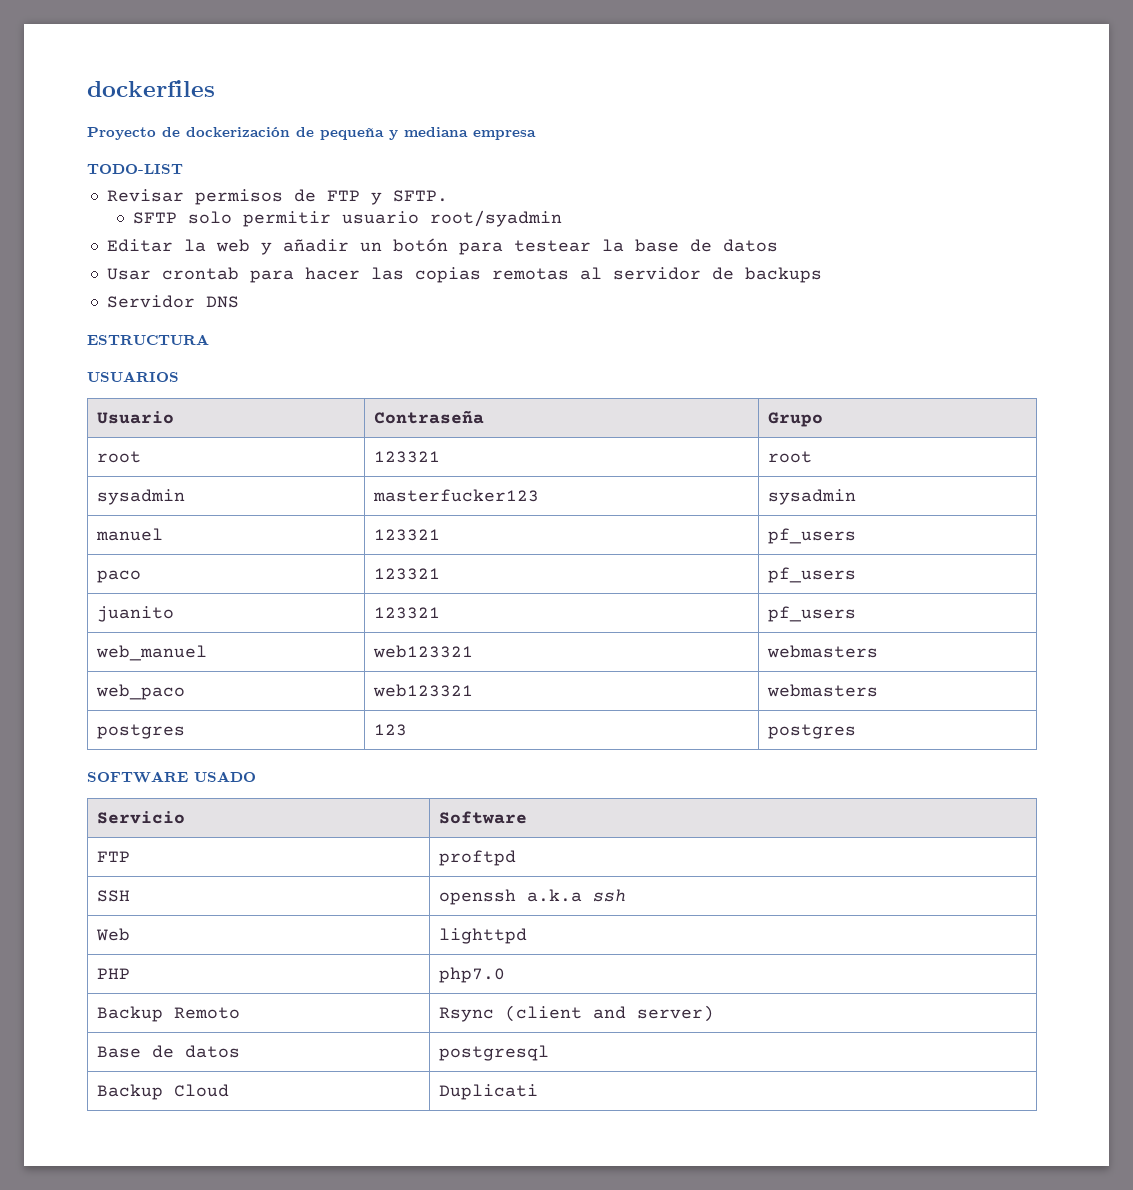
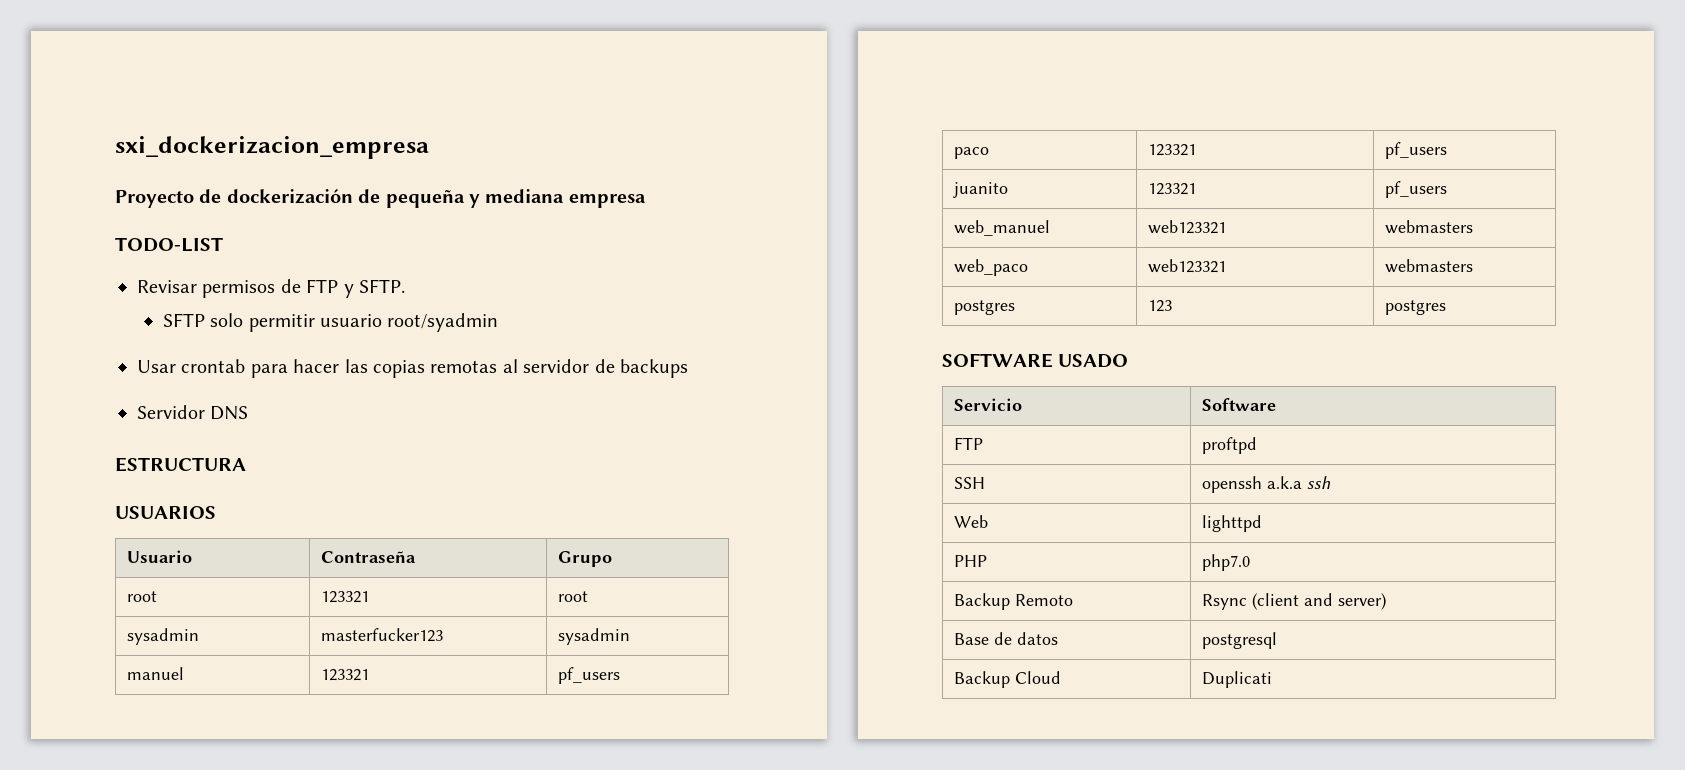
- dockerfiles
+ sxi_dockerizacion_empresa
- Editar la web y añadir un botón para testear la base de datos

